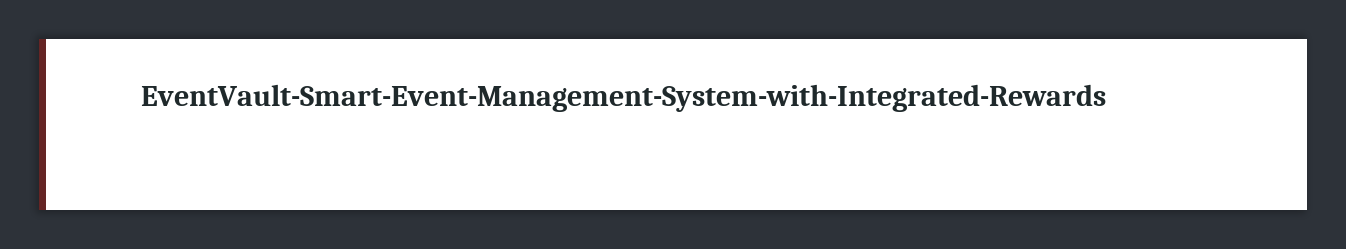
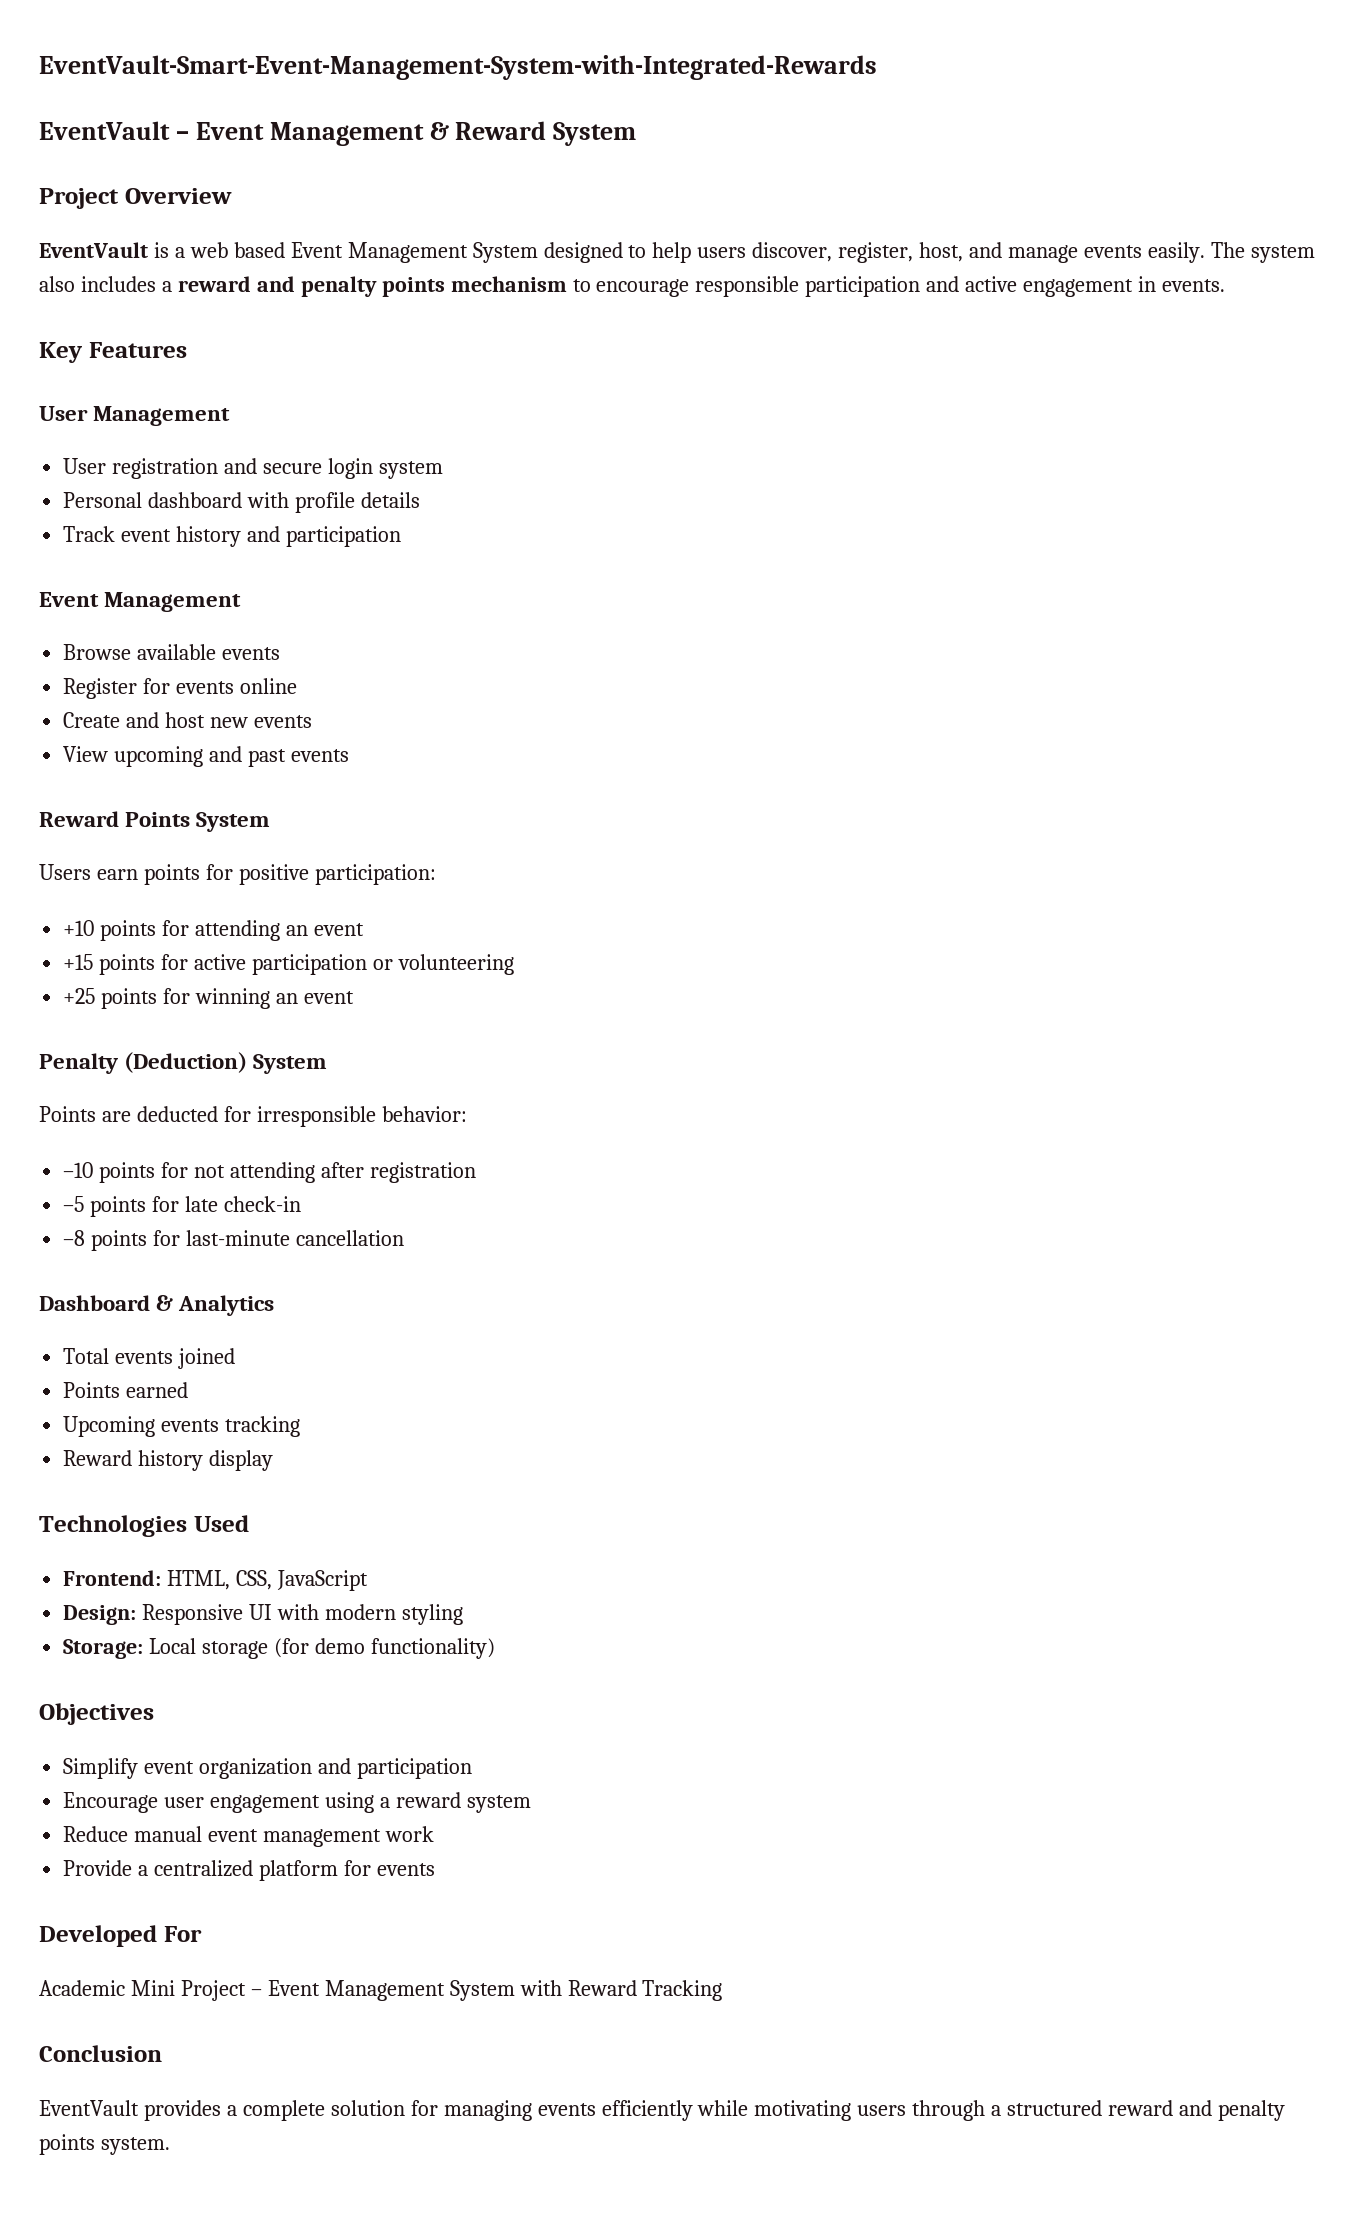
+ EventVault – Event Management & Reward System
+ Project Overview
+ EventVault is a web based Event Management System designed to help users discover, register, host, and manage events easily. The system also includes a reward and penalty points mechanism to encourage responsible participation and active engagement in events.
+ Key Features
+ User Management
+ User registration and secure login system
+ Personal dashboard with profile details
+ Track event history and participation
+ Event Management
+ Browse available events
+ Register for events online
+ Create and host new events
+ View upcoming and past events
+ Reward Points System
+ Users earn points for positive participation:
+ +10 points for attending an event
+ +15 points for active participation or volunteering
+ +25 points for winning an event
+ Penalty (Deduction) System
+ Points are deducted for irresponsible behavior:
+ –10 points for not attending after registration
+ –5 points for late check-in
+ –8 points for last-minute cancellation
+ Dashboard & Analytics
+ Total events joined
+ Points earned
+ Upcoming events tracking
+ Reward history display
+ Technologies Used
+ Frontend: HTML, CSS, JavaScript
+ Design: Responsive UI with modern styling
+ Storage: Local storage (for demo functionality)
+ Objectives
+ Simplify event organization and participation
+ Encourage user engagement using a reward system
+ Reduce manual event management work
+ Provide a centralized platform for events
+ Developed For
+ Academic Mini Project – Event Management System with Reward Tracking
+ Conclusion
+ EventVault provides a complete solution for managing events efficiently while motivating users through a structured reward and penalty points system.

